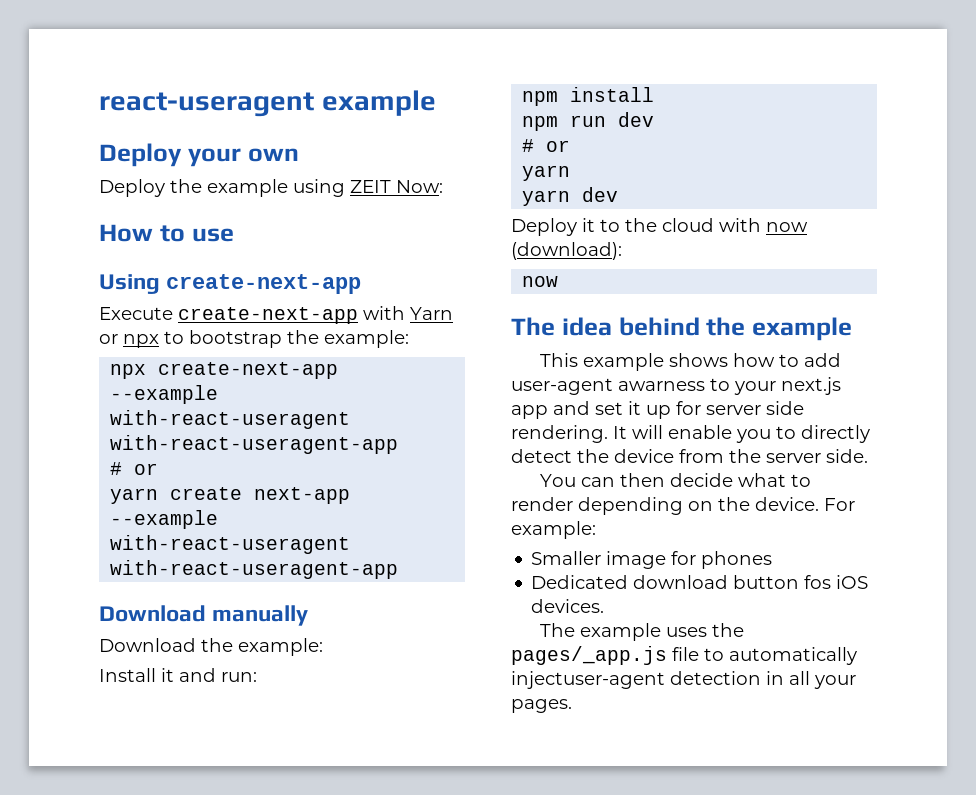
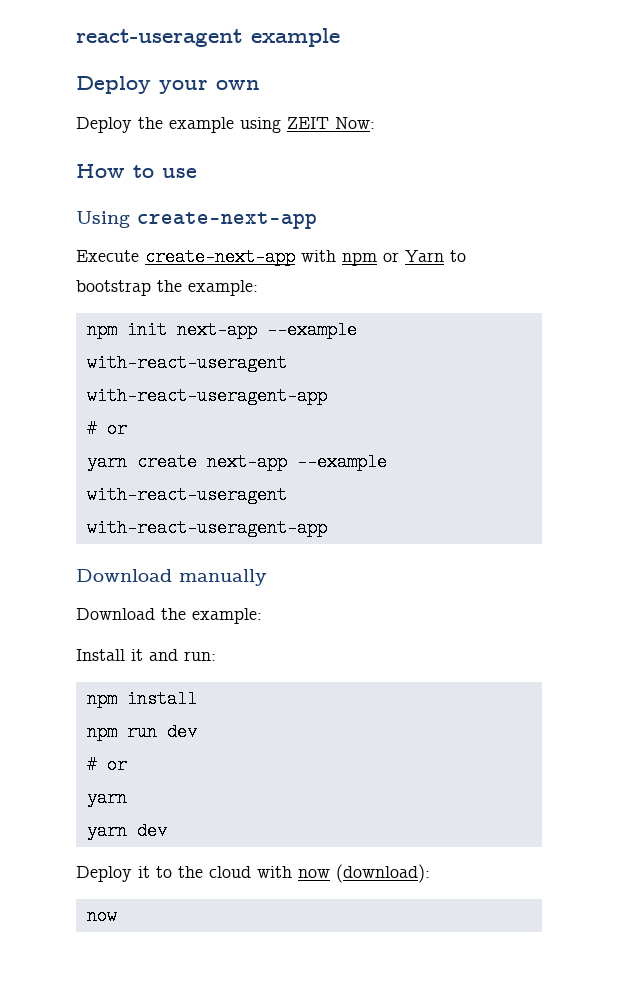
- Execute create-next-app with Yarn or npx to bootstrap the example:
+ Execute create-next-app with npm or Yarn to bootstrap the example:
- npx create-next-app --example with-react-useragent with-react-useragent-app
+ npm init next-app --example with-react-useragent with-react-useragent-app
- The idea behind the example
- This example shows how to add user-agent awarness to your next.js app and set it up for server side rendering. It will enable you to directly detect the device from the server side.
- You can then decide what to render depending on the device. For example:
- Smaller image for phones
- Dedicated download button fos iOS devices.
- The example uses the pages/_app.js file to automatically injectuser-agent detection in all your pages.

